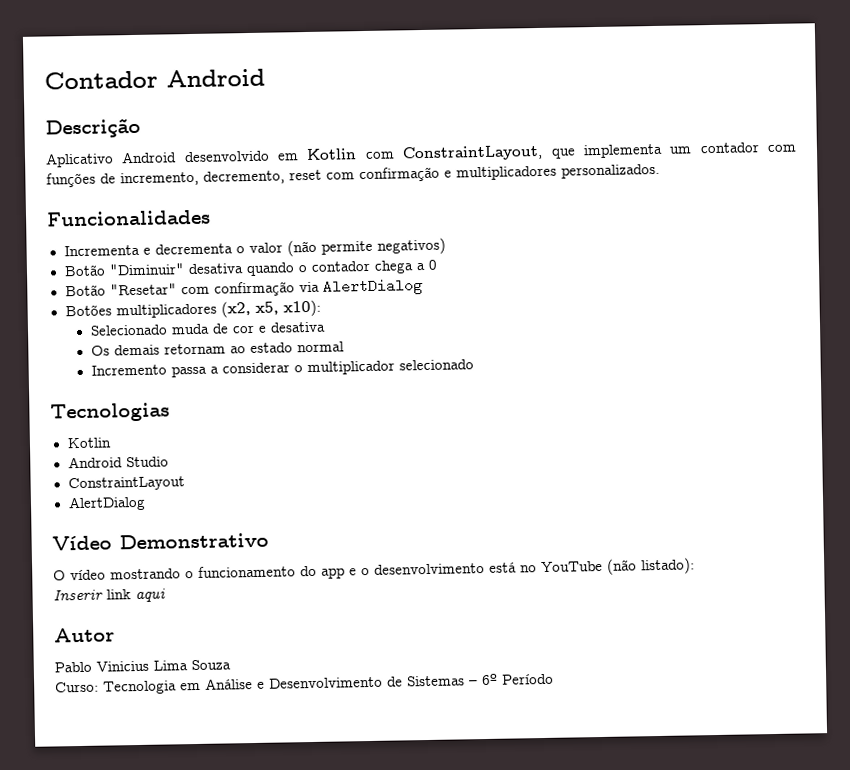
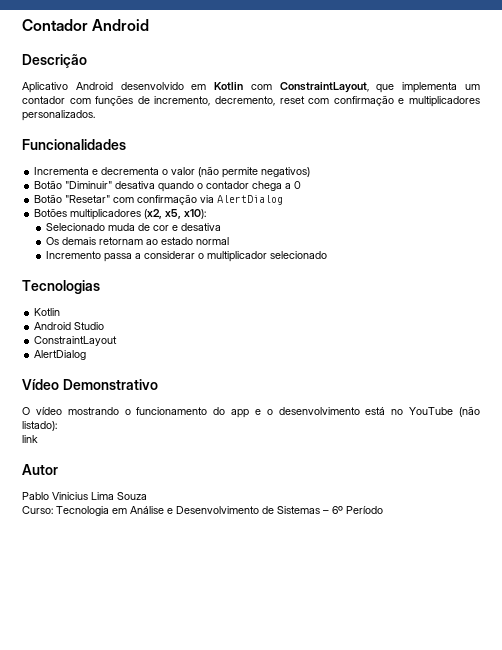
- Inserir link aqui
+ link

